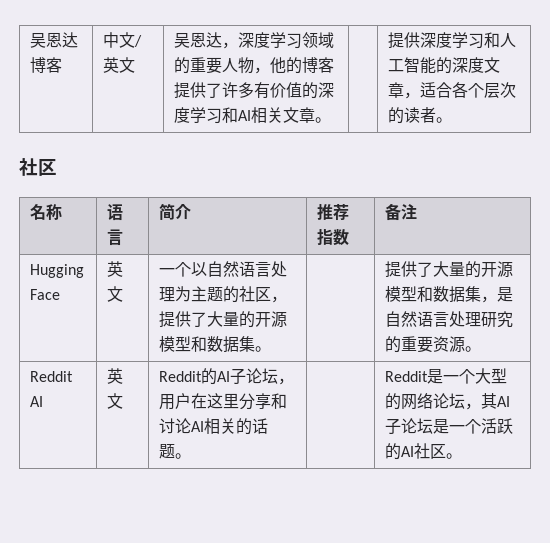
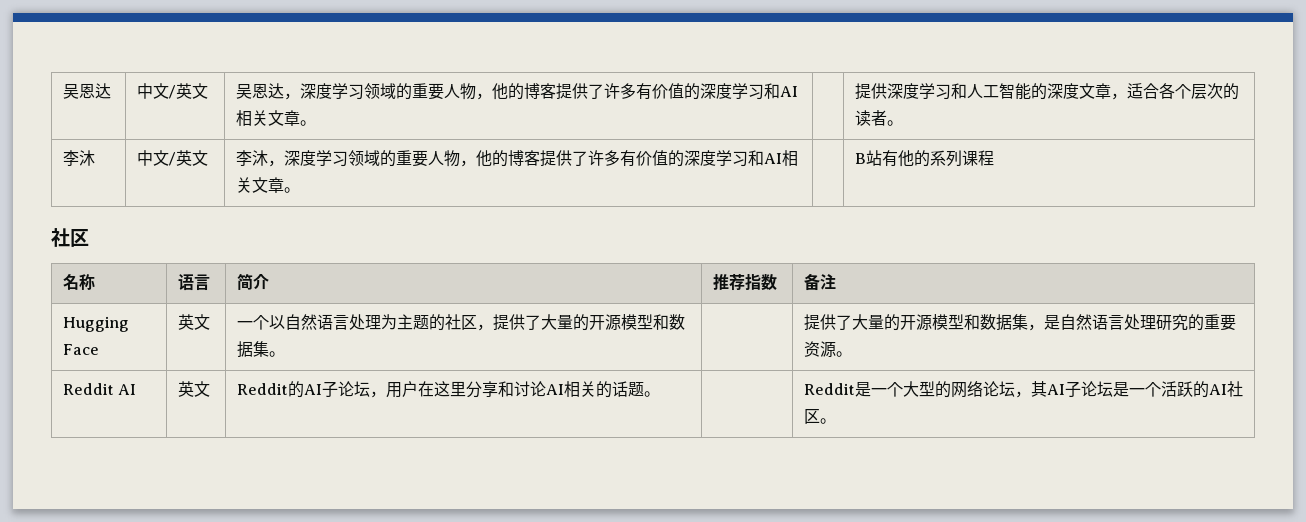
- 吴恩达博客 | 中文/英文 | 吴恩达，深度学习领域的重要人物，他的博客提供了许多有价值的深度学习和AI相关文章。 | | 提供深度学习和人工智能的深度文章，适合各个层次的读者。
+ 吴恩达 | 中文/英文 | 吴恩达，深度学习领域的重要人物，他的博客提供了许多有价值的深度学习和AI相关文章。 | | 提供深度学习和人工智能的深度文章，适合各个层次的读者。
+ 李沐 | 中文/英文 | 李沐，深度学习领域的重要人物，他的博客提供了许多有价值的深度学习和AI相关文章。 | | B站有他的系列课程

